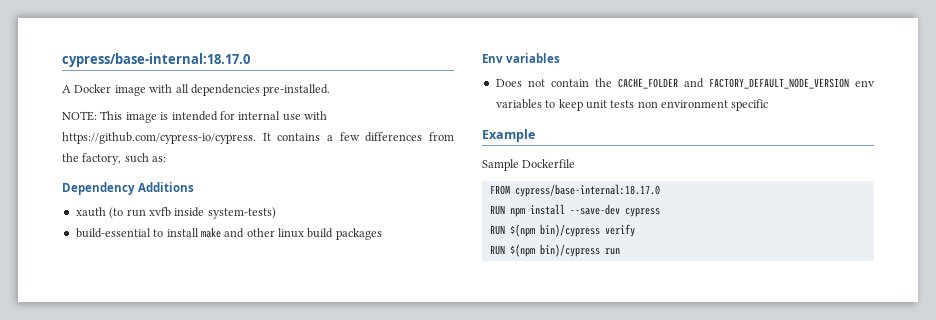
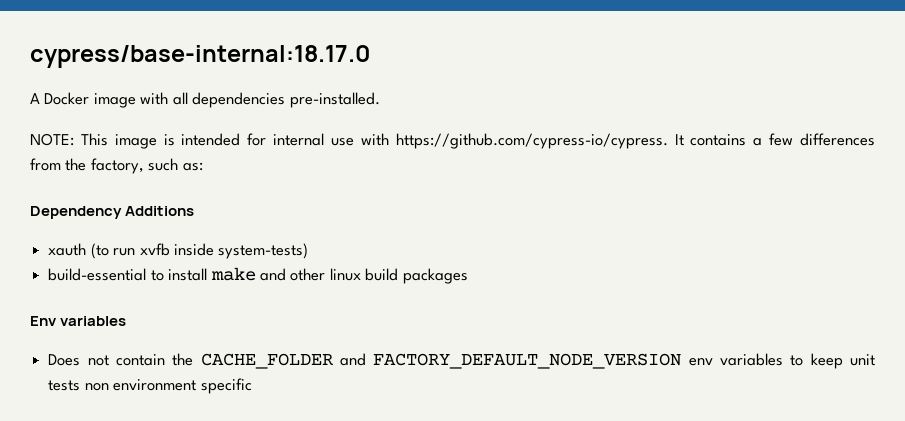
- Example
- Sample Dockerfile
- FROM cypress/base-internal:18.17.0
- RUN npm install --save-dev cypress
- RUN $(npm bin)/cypress verify
- RUN $(npm bin)/cypress run

